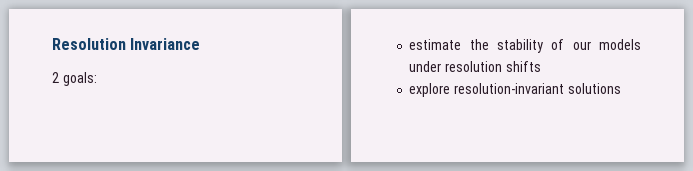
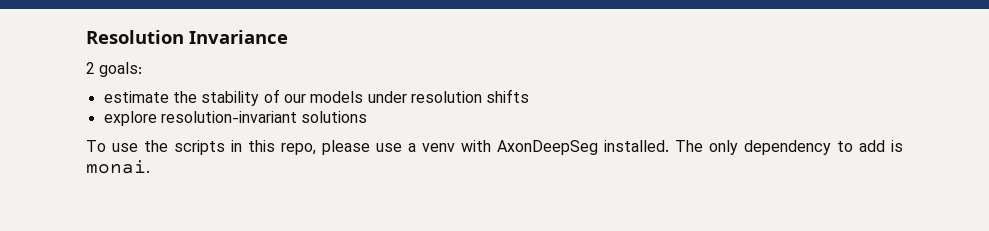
+ To use the scripts in this repo, please use a venv with AxonDeepSeg installed. The only dependency to add is monai.

